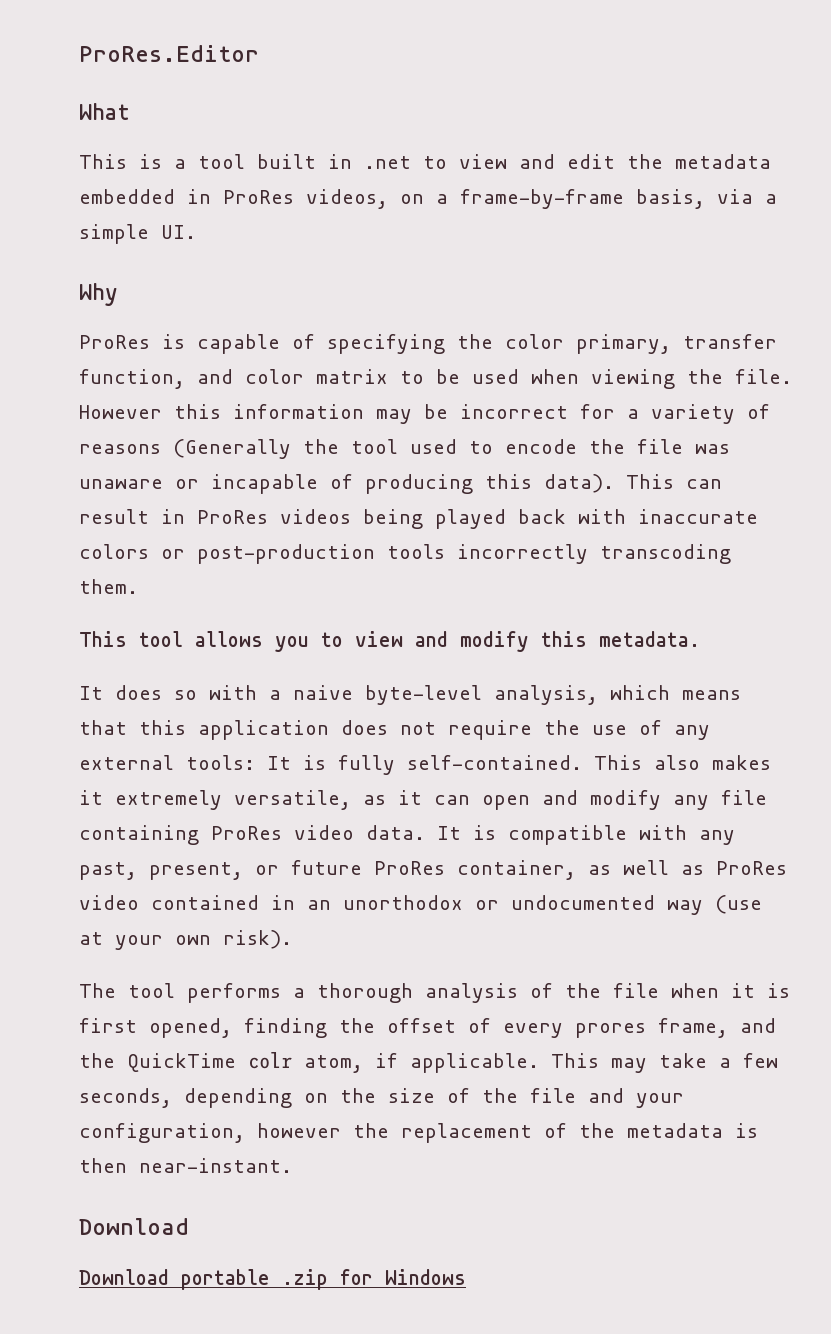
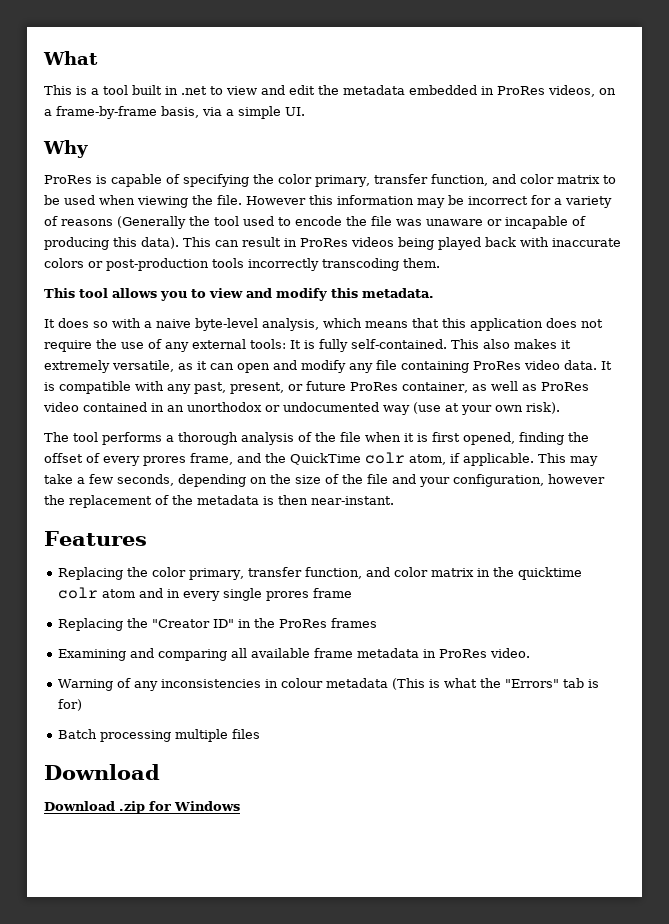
- ProRes.Editor
+ Features
+ Replacing the color primary, transfer function, and color matrix in the quicktime colr atom and in every single prores frame
+ Replacing the "Creator ID" in the ProRes frames
+ Examining and comparing all available frame metadata in ProRes video.
+ Warning of any inconsistencies in colour metadata (This is what the "Errors" tab is for)
+ Batch processing multiple files
- Download portable .zip for Windows
+ Download .zip for Windows

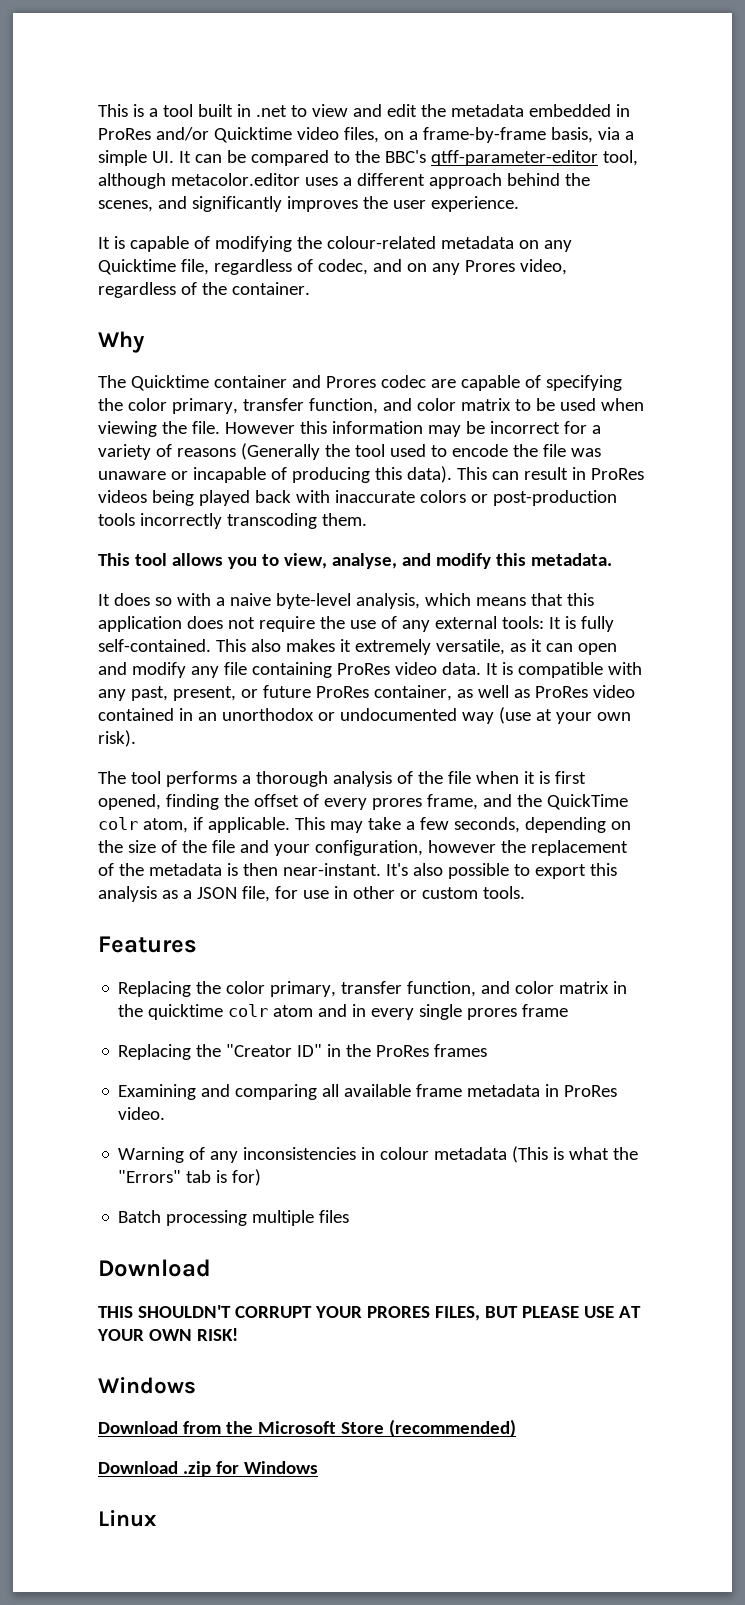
- What
- This is a tool built in .net to view and edit the metadata embedded in ProRes videos, on a frame-by-frame basis, via a simple UI.
+ This is a tool built in .net to view and edit the metadata embedded in ProRes and/or Quicktime video files, on a frame-by-frame basis, via a simple UI. It can be compared to the BBC's qtff-parameter-editor tool, although metacolor.editor uses a different approach behind the scenes, and significantly improves the user experience.
+ It is capable of modifying the colour-related metadata on any Quicktime file, regardless of codec, and on any Prores video, regardless of the container.
  Why
- ProRes is capable of specifying the color primary, transfer function, and color matrix to be used when viewing the file.
+ The Quicktime container and Prores codec are capable of specifying the color primary, transfer function, and color matrix to be used when viewing the file.
- This tool allows you to view and modify this metadata.
+ This tool allows you to view, analyse, and modify this metadata.
+ It's also possible to export this analysis as a JSON file, for use in other or custom tools.
+ THIS SHOULDN'T CORRUPT YOUR PRORES FILES, BUT PLEASE USE AT YOUR OWN RISK!
+ Windows
+ Download from the Microsoft Store (recommended)
+ Linux

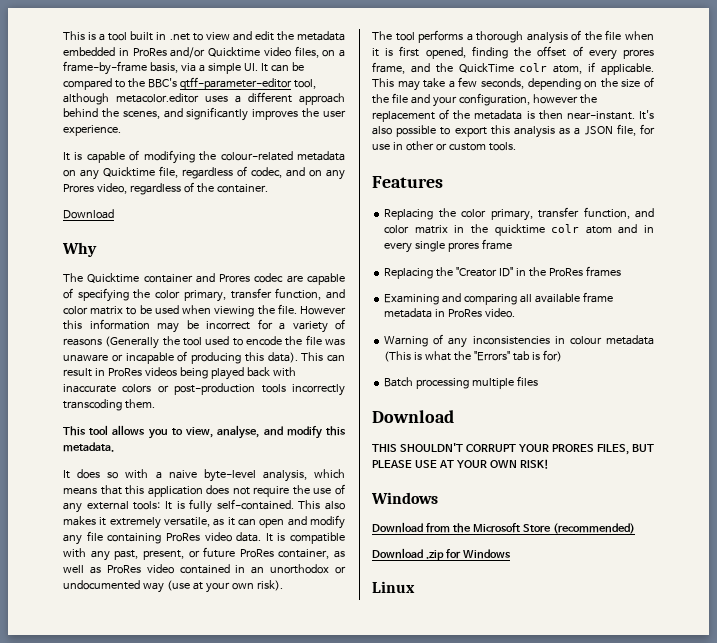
  It is capable of modifying the colour-related metadata on any Quicktime file, regardless of codec, and on any Prores video, regardless of the container.
+ Download

